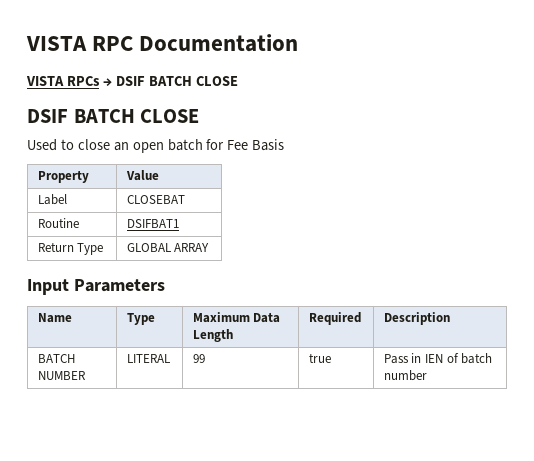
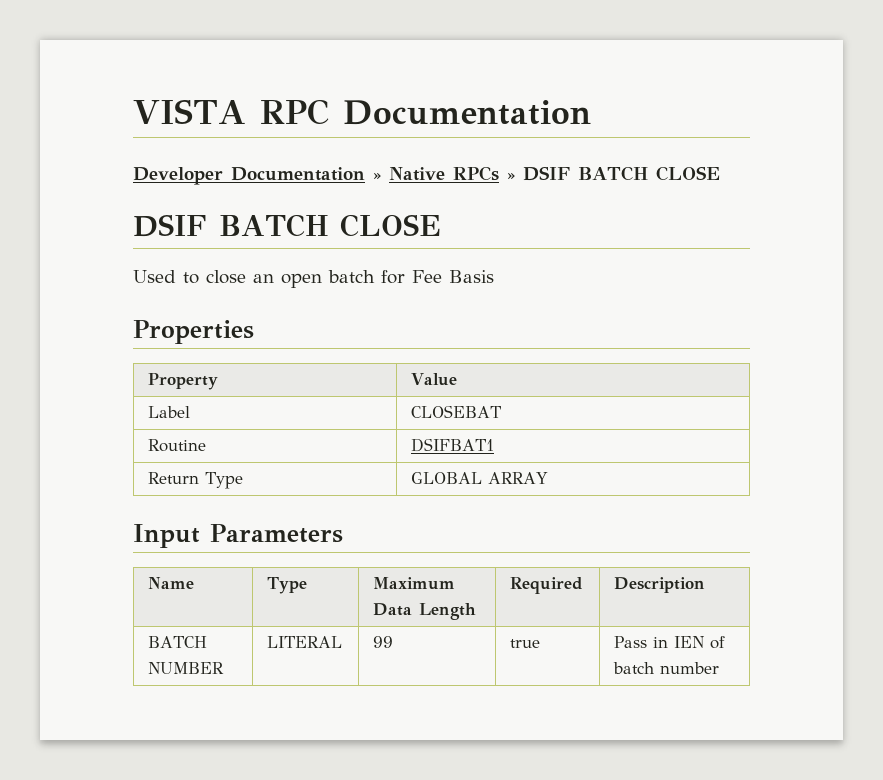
- VISTA RPCs → DSIF BATCH CLOSE
+ Developer Documentation » Native RPCs » DSIF BATCH CLOSE
+ Properties

